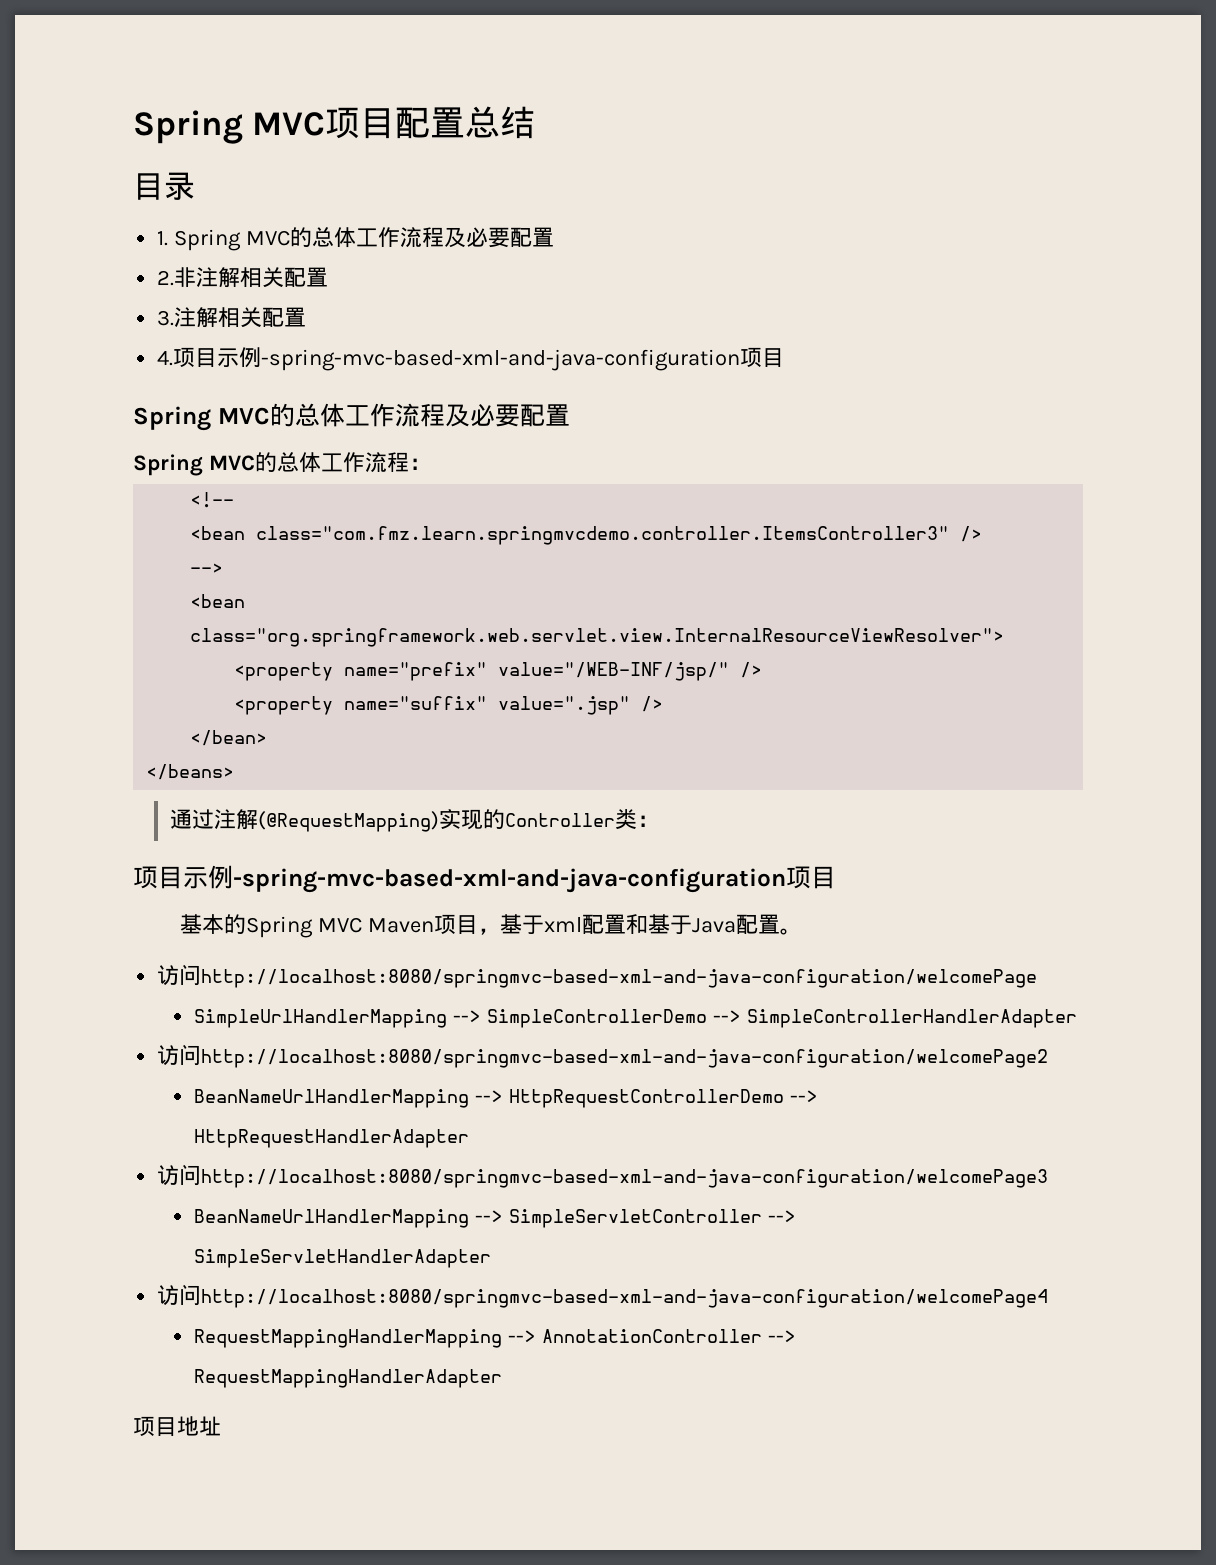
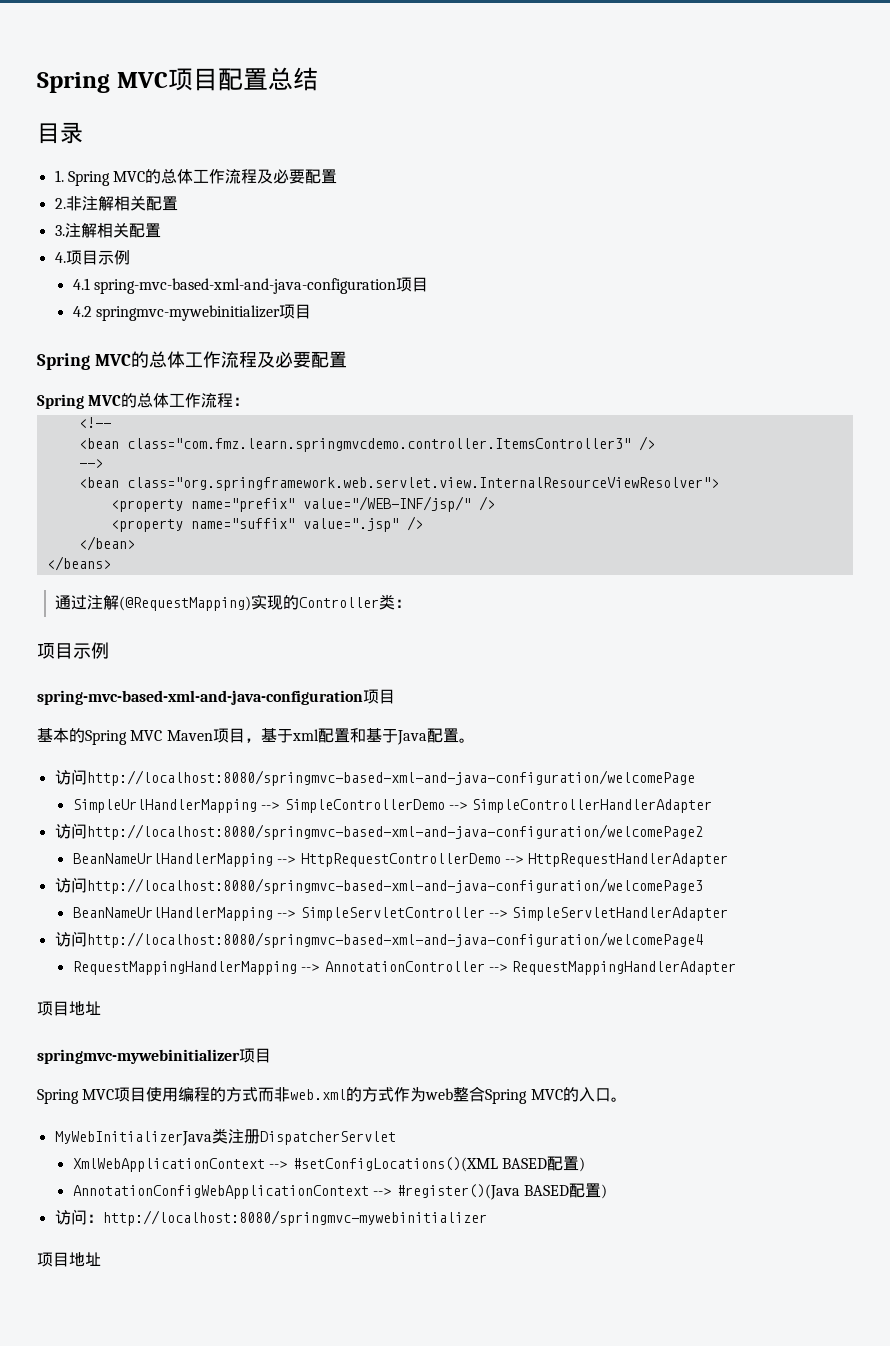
- 4.项目示例-spring-mvc-based-xml-and-java-configuration项目
+ 4.项目示例
+ 4.1 spring-mvc-based-xml-and-java-configuration项目
+ 4.2 springmvc-mywebinitializer项目
  通过注解(@RequestMapping)实现的Controller类：
- 项目示例-spring-mvc-based-xml-and-java-configuration项目
+ 项目示例
+ spring-mvc-based-xml-and-java-configuration项目
  RequestMappingHandlerMapping --> AnnotationController --> RequestMappingHandlerAdapter
+ 项目地址
+ springmvc-mywebinitializer项目
+ Spring MVC项目使用编程的方式而非web.xml的方式作为web整合Spring MVC的入口。
+ MyWebInitializerJava类注册DispatcherServlet
+ XmlWebApplicationContext --> #setConfigLocations()(XML BASED配置)
+ AnnotationConfigWebApplicationContext --> #register()(Java BASED配置)
+ 访问：http://localhost:8080/springmvc-mywebinitializer

